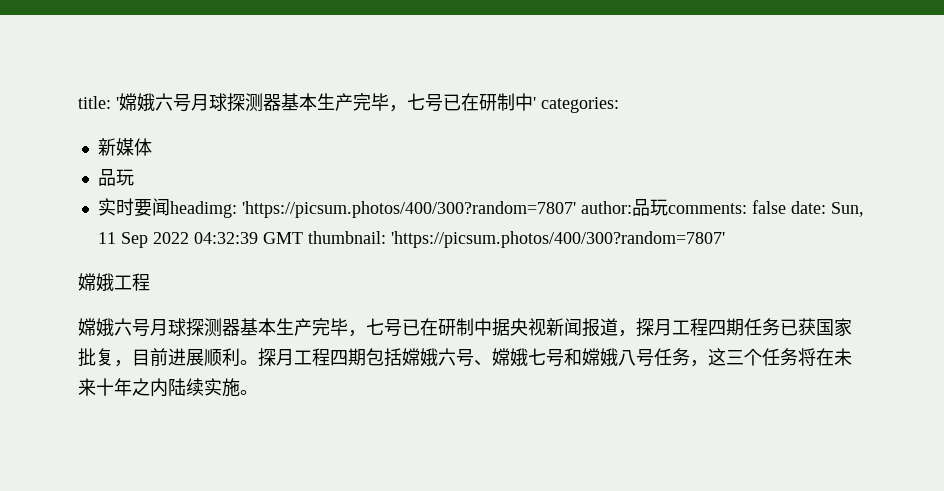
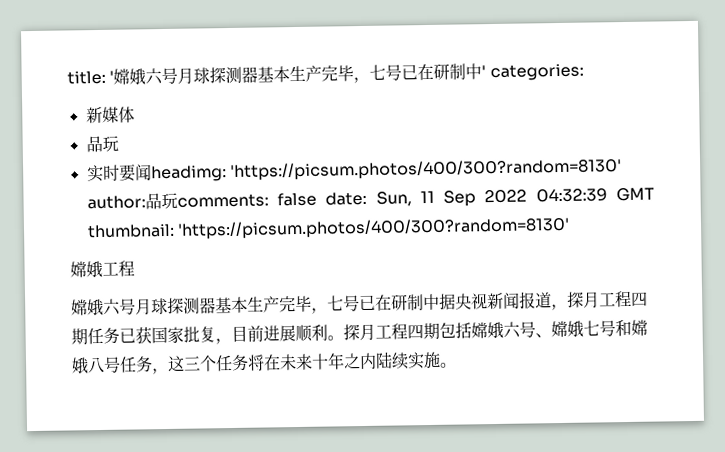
- 实时要闻headimg: 'https://picsum.photos/400/300?random=7807' author:品玩comments: false date: Sun, 11 Sep 2022 04:32:39 GMT thumbnail: 'https://picsum.photos/400/300?random=7807'
+ 实时要闻headimg: 'https://picsum.photos/400/300?random=8130' author:品玩comments: false date: Sun, 11 Sep 2022 04:32:39 GMT thumbnail: 'https://picsum.photos/400/300?random=8130'

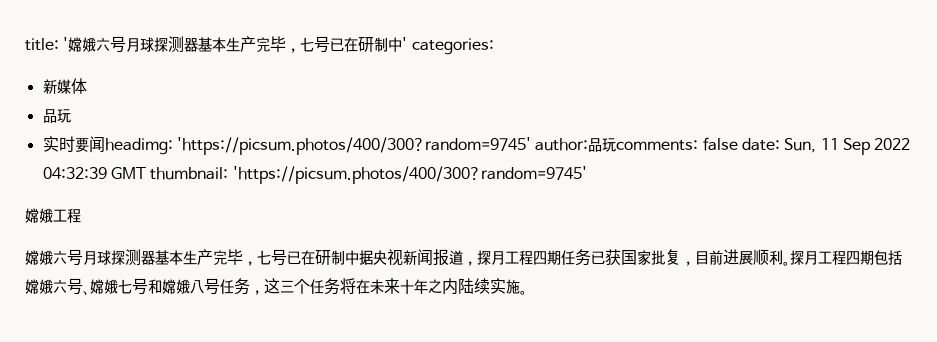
- 实时要闻headimg: 'https://picsum.photos/400/300?random=8130' author:品玩comments: false date: Sun, 11 Sep 2022 04:32:39 GMT thumbnail: 'https://picsum.photos/400/300?random=8130'
+ 实时要闻headimg: 'https://picsum.photos/400/300?random=9745' author:品玩comments: false date: Sun, 11 Sep 2022 04:32:39 GMT thumbnail: 'https://picsum.photos/400/300?random=9745'

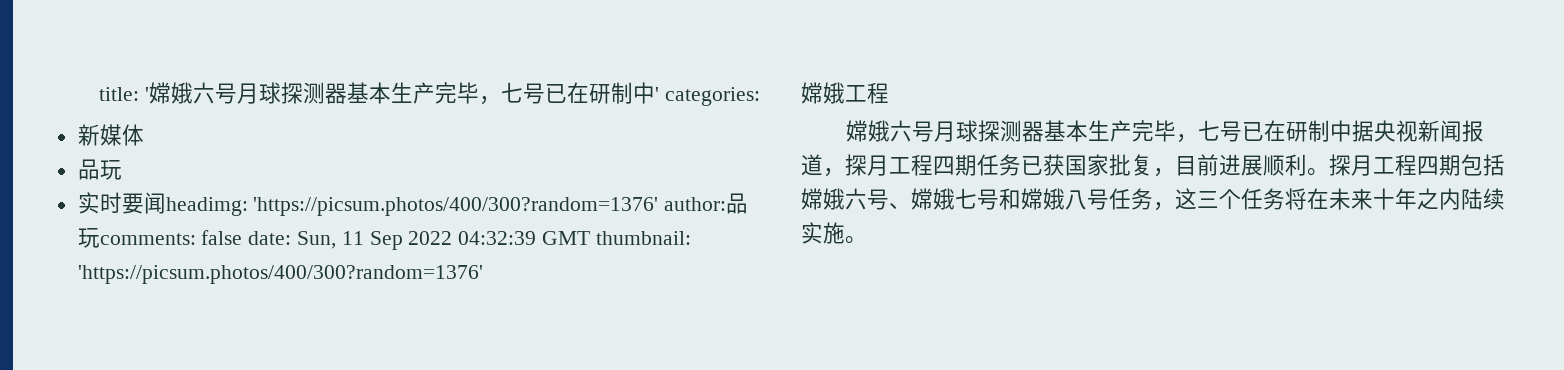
- 实时要闻headimg: 'https://picsum.photos/400/300?random=9745' author:品玩comments: false date: Sun, 11 Sep 2022 04:32:39 GMT thumbnail: 'https://picsum.photos/400/300?random=9745'
+ 实时要闻headimg: 'https://picsum.photos/400/300?random=1376' author:品玩comments: false date: Sun, 11 Sep 2022 04:32:39 GMT thumbnail: 'https://picsum.photos/400/300?random=1376'

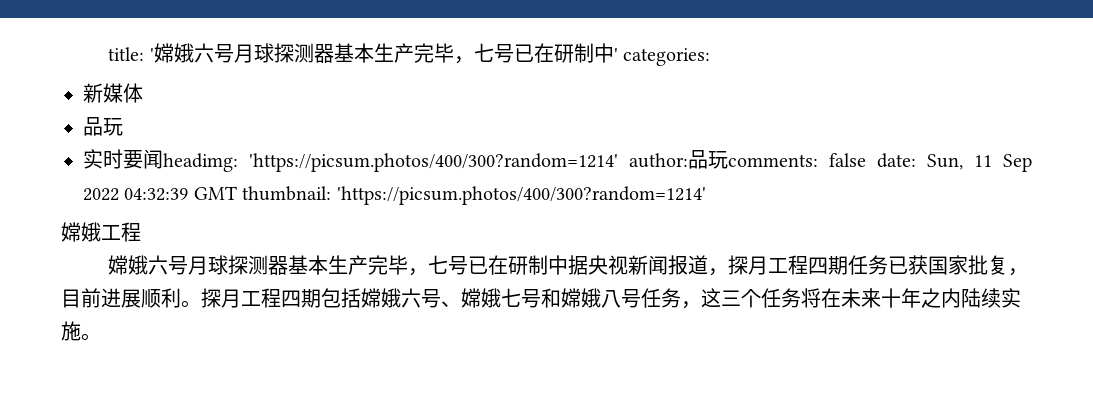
- 实时要闻headimg: 'https://picsum.photos/400/300?random=1376' author:品玩comments: false date: Sun, 11 Sep 2022 04:32:39 GMT thumbnail: 'https://picsum.photos/400/300?random=1376'
+ 实时要闻headimg: 'https://picsum.photos/400/300?random=1214' author:品玩comments: false date: Sun, 11 Sep 2022 04:32:39 GMT thumbnail: 'https://picsum.photos/400/300?random=1214'

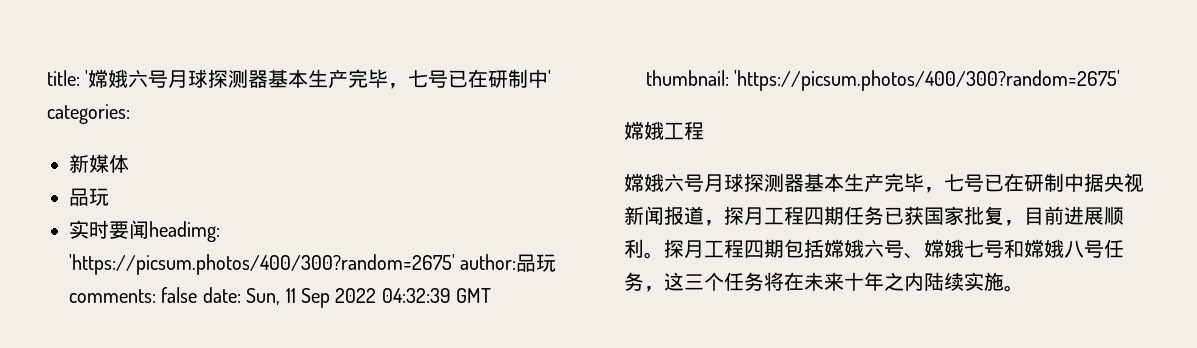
- 实时要闻headimg: 'https://picsum.photos/400/300?random=1214' author:品玩comments: false date: Sun, 11 Sep 2022 04:32:39 GMT thumbnail: 'https://picsum.photos/400/300?random=1214'
+ 实时要闻headimg: 'https://picsum.photos/400/300?random=2675' author:品玩comments: false date: Sun, 11 Sep 2022 04:32:39 GMT thumbnail: 'https://picsum.photos/400/300?random=2675'

